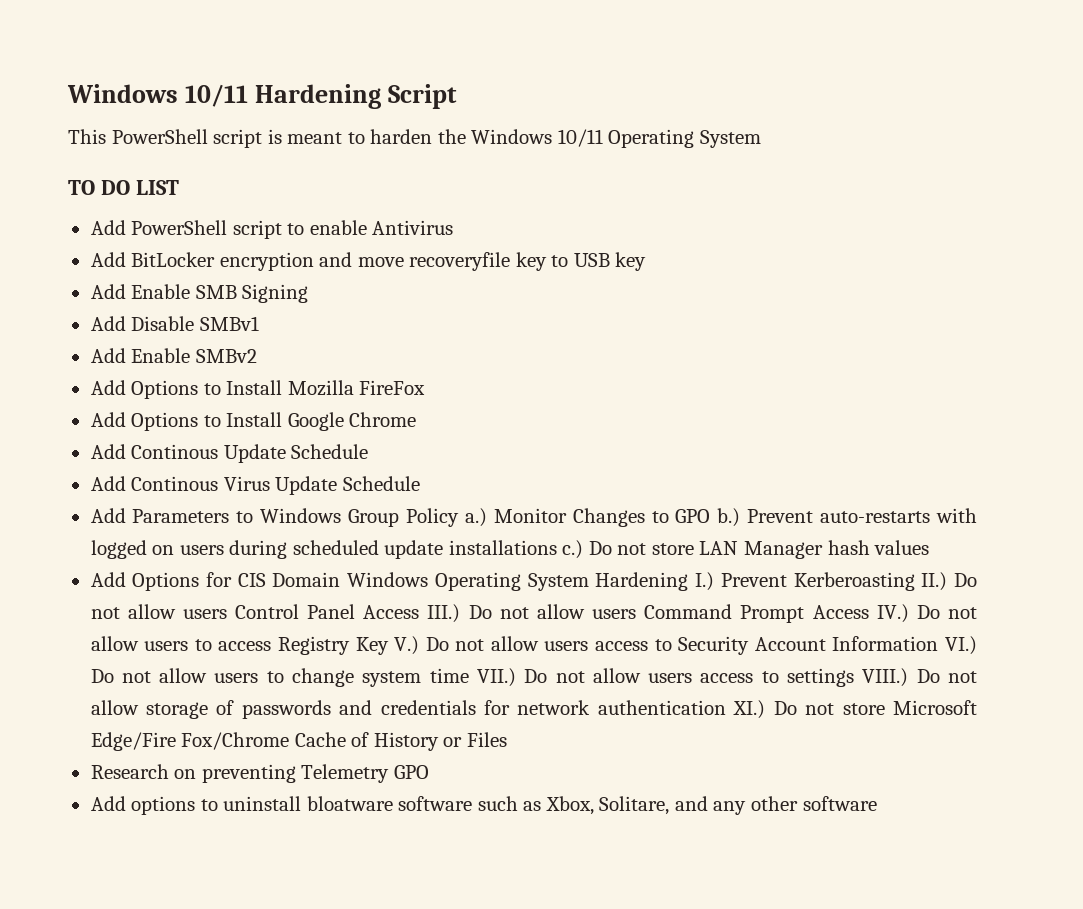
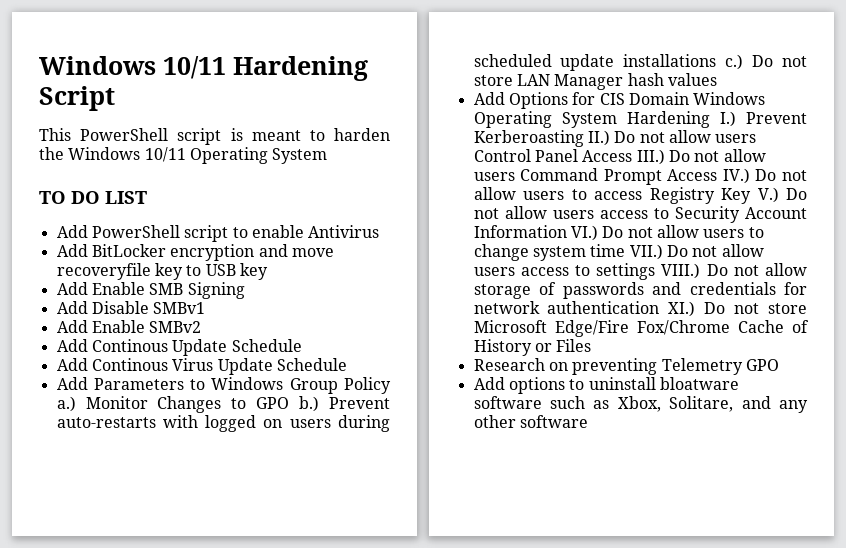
- Add Options to Install Mozilla FireFox
- Add Options to Install Google Chrome

